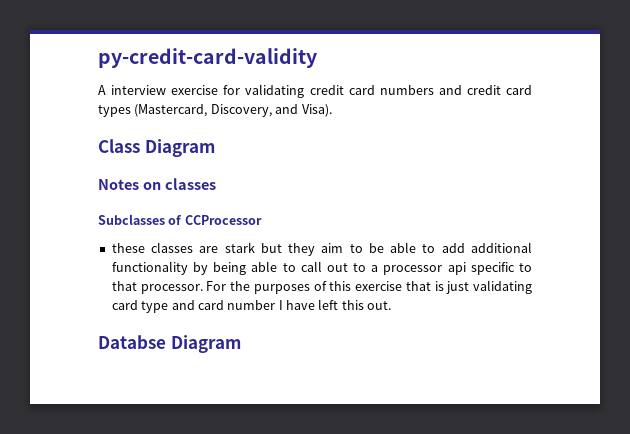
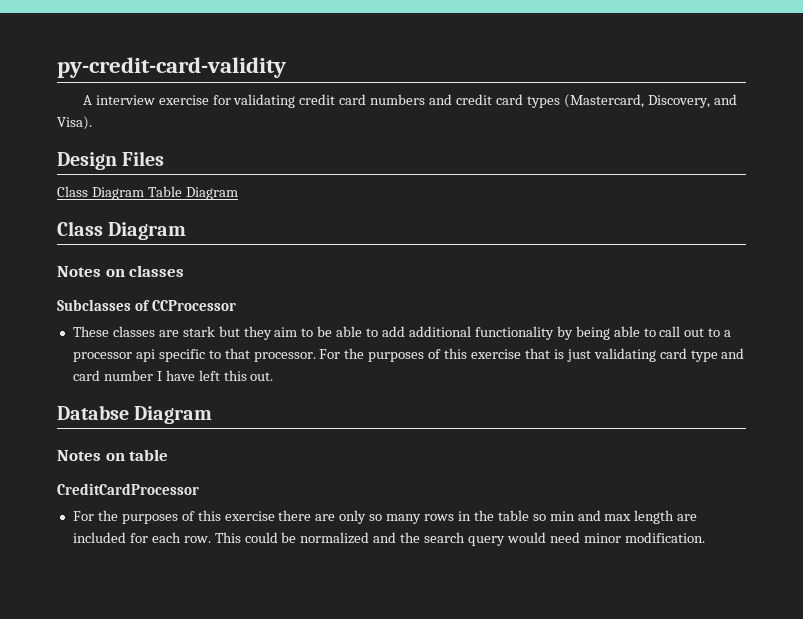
+ Design Files
+ Class Diagram Table Diagram
- these classes are stark but they aim to be able to add additional functionality by being able to call out to a processor api specific to that processor.
+ These classes are stark but they aim to be able to add additional functionality by being able to call out to a processor api specific to that processor.
+ Notes on table
+ CreditCardProcessor
+ For the purposes of this exercise there are only so many rows in the table so min and max length are included for each row. This could be normalized and the search query would need minor modification.

